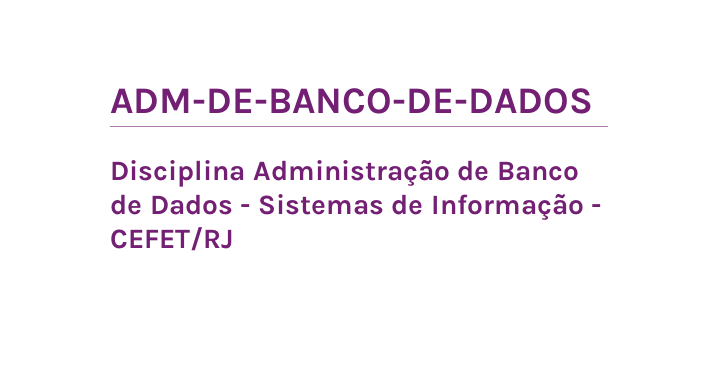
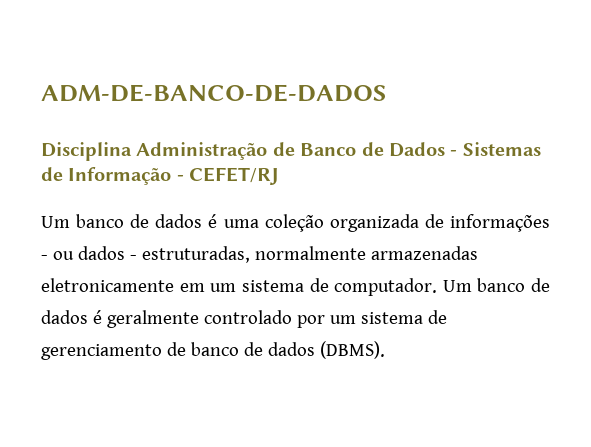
+ Um banco de dados é uma coleção organizada de informações - ou dados - estruturadas, normalmente armazenadas eletronicamente em um sistema de computador. Um banco de dados é geralmente controlado por um sistema de gerenciamento de banco de dados (DBMS).

